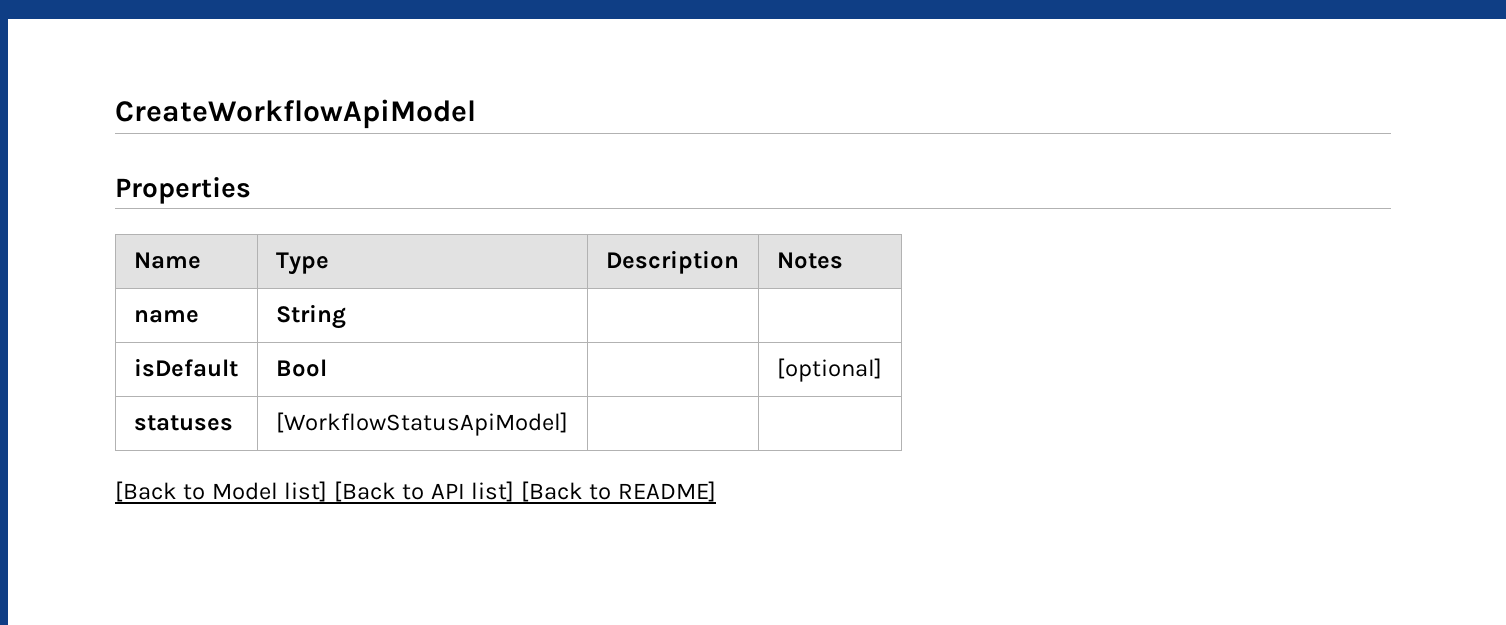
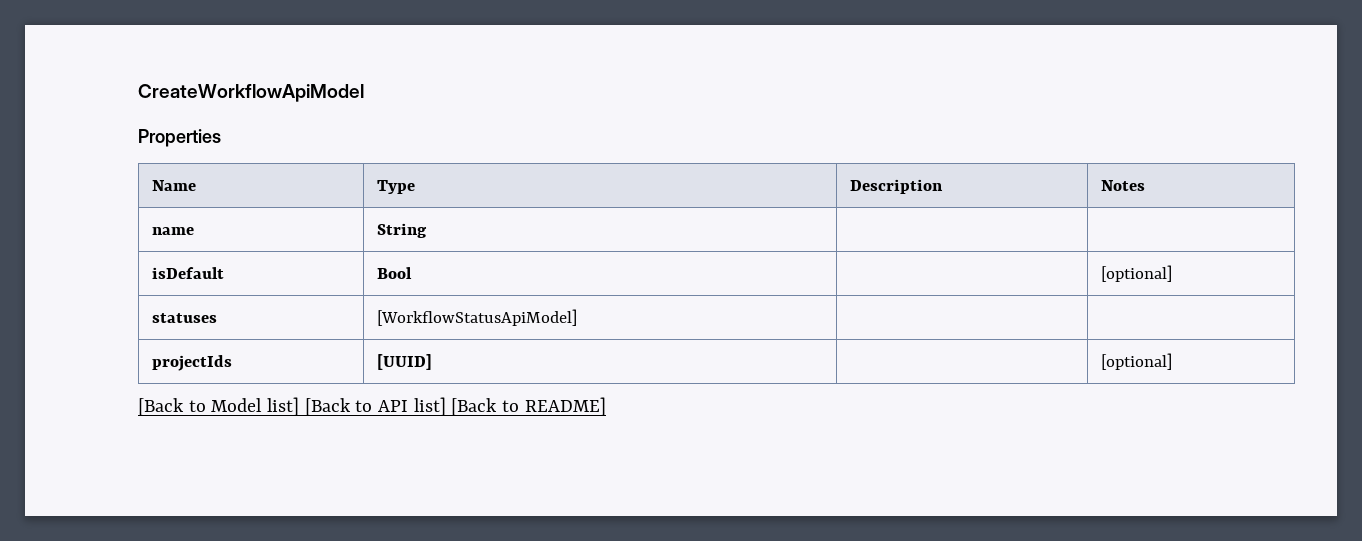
+ projectIds | [UUID] | | [optional]

